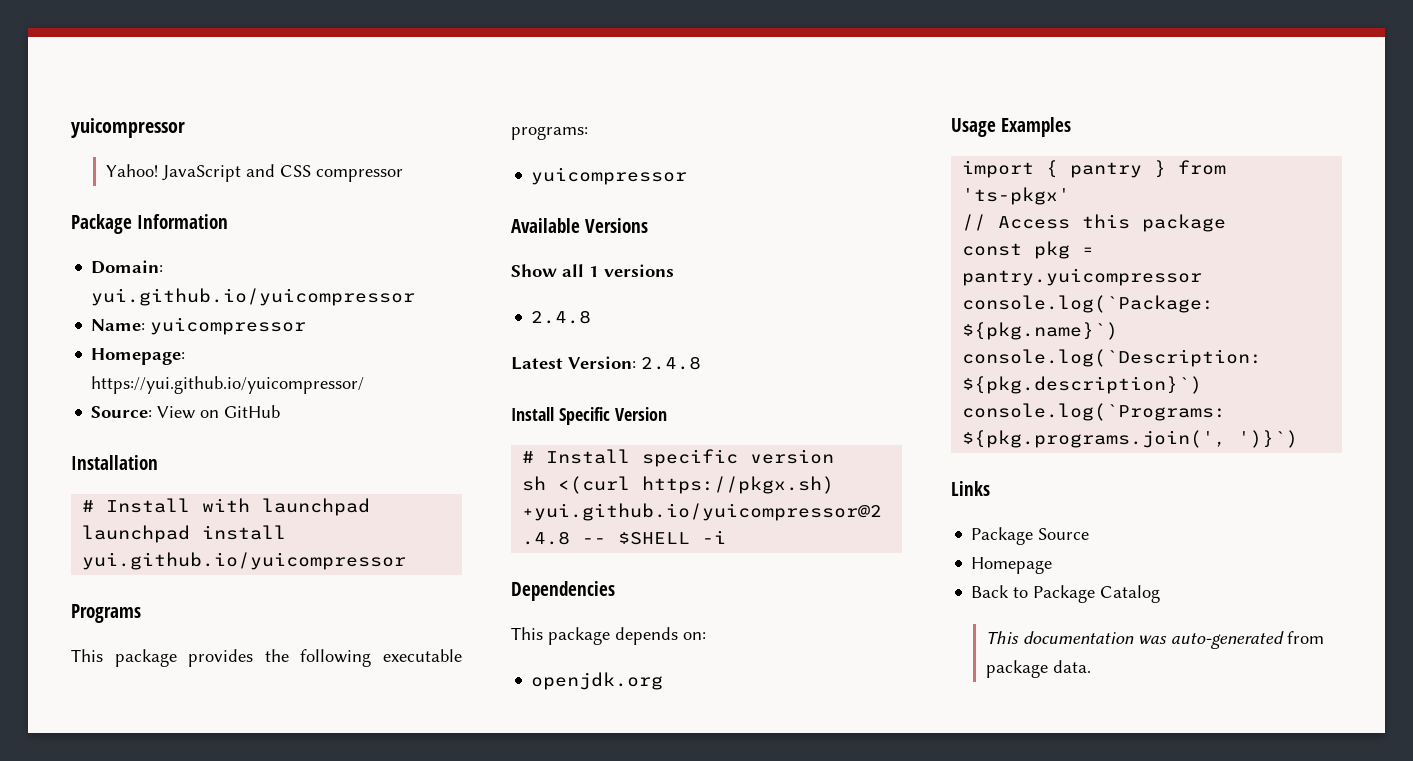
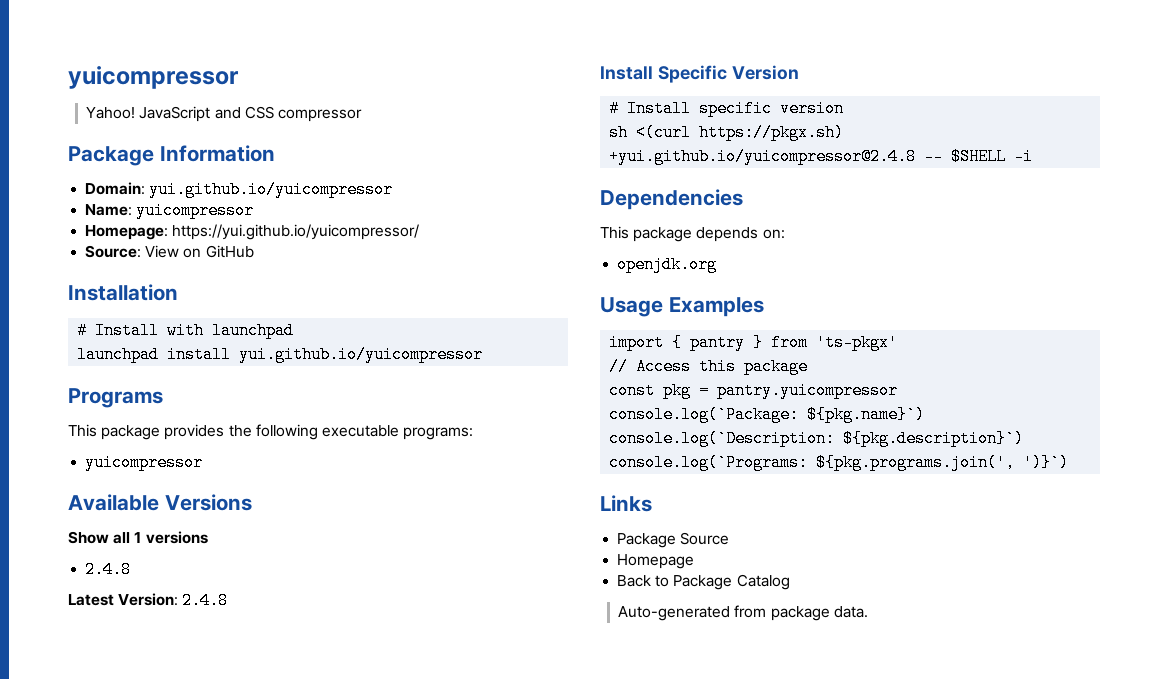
- This documentation was auto-generated from package data.
+ Auto-generated from package data.

